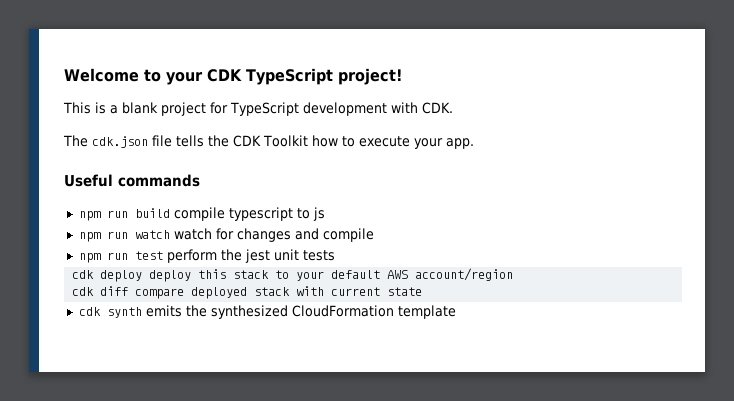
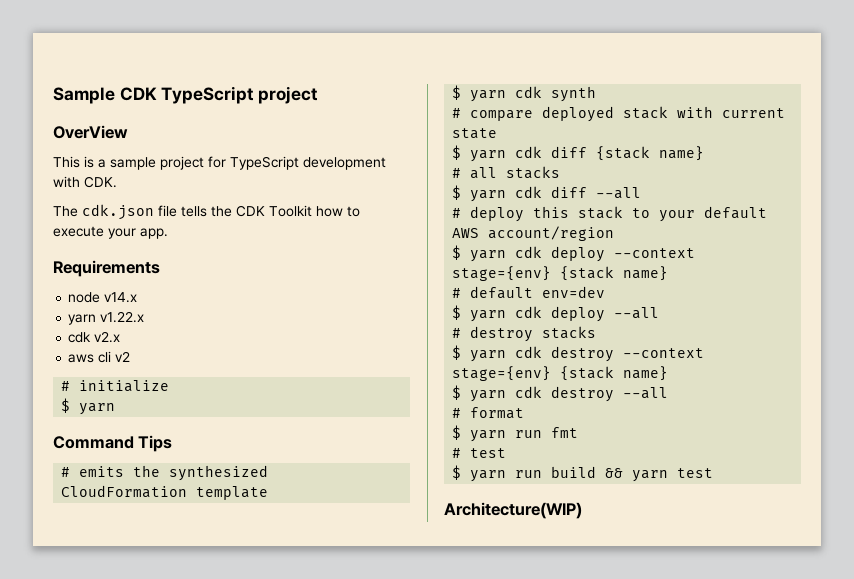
- Welcome to your CDK TypeScript project!
+ Sample CDK TypeScript project
+ OverView
- This is a blank project for TypeScript development with CDK.
+ This is a sample project for TypeScript development with CDK.
- Useful commands
- npm run build compile typescript to js
- npm run watch watch for changes and compile
- npm run test perform the jest unit tests
- cdk deploy deploy this stack to your default AWS account/region
+ Requirements
+ node v14.x
+ yarn v1.22.x
+ cdk v2.x
+ aws cli v2
+ # initialize
+ $ yarn
+ Command Tips
+ # emits the synthesized CloudFormation template
+ $ yarn cdk synth
+ # compare deployed stack with current state
+ $ yarn cdk diff {stack name}
+ # all stacks
+ $ yarn cdk diff --all
+ # deploy this stack to your default AWS account/region
- cdk diff compare deployed stack with current state
- cdk synth emits the synthesized CloudFormation template
+ $ yarn cdk deploy --context stage={env} {stack name}
+ # default env=dev
+ $ yarn cdk deploy --all
+ # destroy stacks
+ $ yarn cdk destroy --context stage={env} {stack name}
+ $ yarn cdk destroy --all
+ # format
+ $ yarn run fmt
+ # test
+ $ yarn run build && yarn test
+ Architecture(WIP)

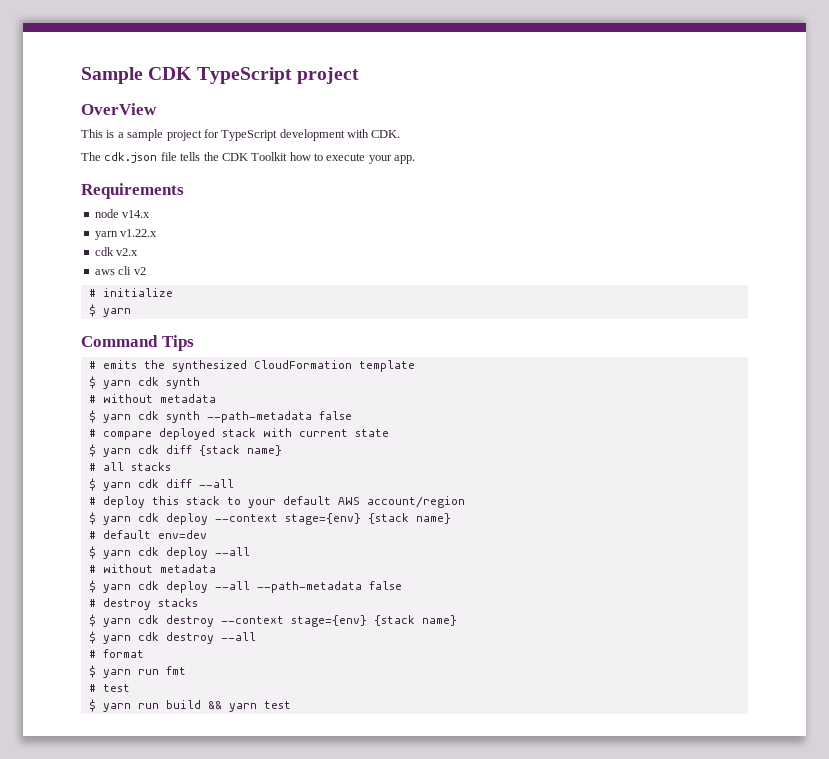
  # emits the synthesized CloudFormation template
  $ yarn cdk synth
+ # without metadata
+ $ yarn cdk synth --path-metadata false
  # default env=dev
  $ yarn cdk deploy --all
+ # without metadata
+ $ yarn cdk deploy --all --path-metadata false
- Architecture(WIP)

